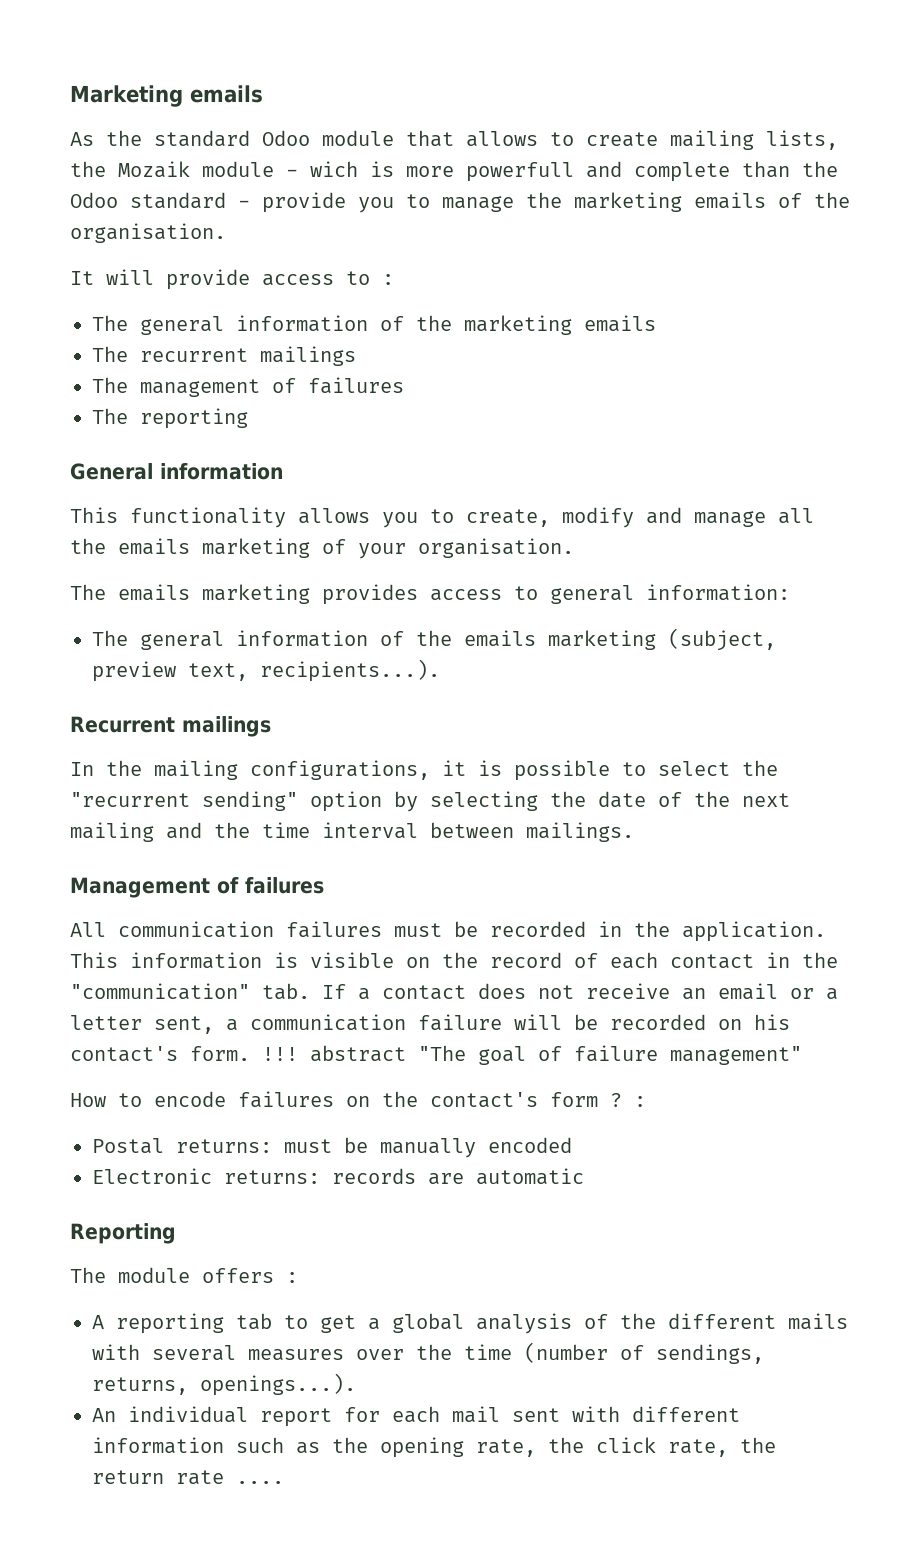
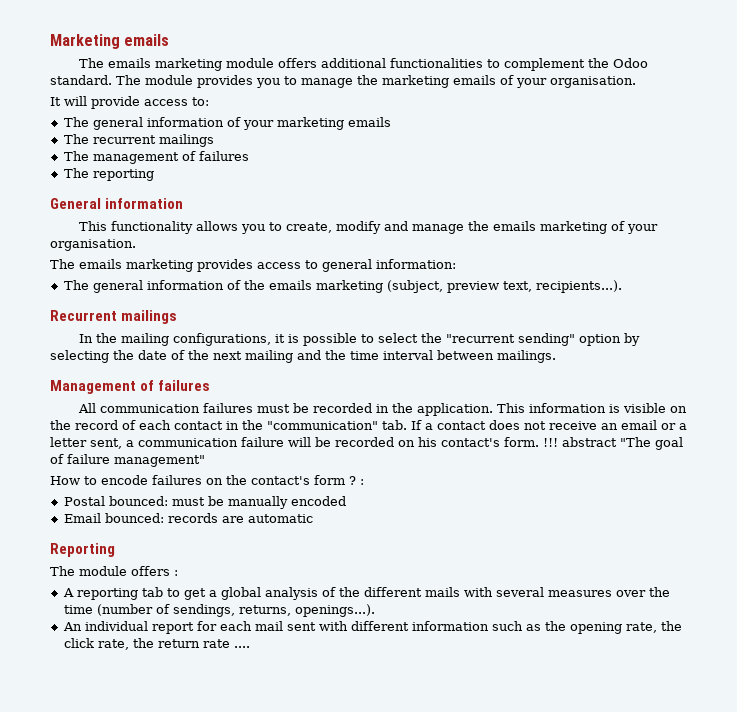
- As the standard Odoo module that allows to create mailing lists, the Mozaik module - wich is more powerfull and complete than the Odoo standard - provide you to manage the marketing emails of the organisation.
+ The emails marketing module offers additional functionalities to complement the Odoo standard. The module provides you to manage the marketing emails of your organisation.
- It will provide access to :
- The general information of the marketing emails
+ It will provide access to:
+ The general information of your marketing emails
- This functionality allows you to create, modify and manage all the emails marketing of your organisation.
+ This functionality allows you to create, modify and manage the emails marketing of your organisation.
- Postal returns: must be manually encoded
+ Postal bounced: must be manually encoded
- Electronic returns: records are automatic
+ Email bounced: records are automatic

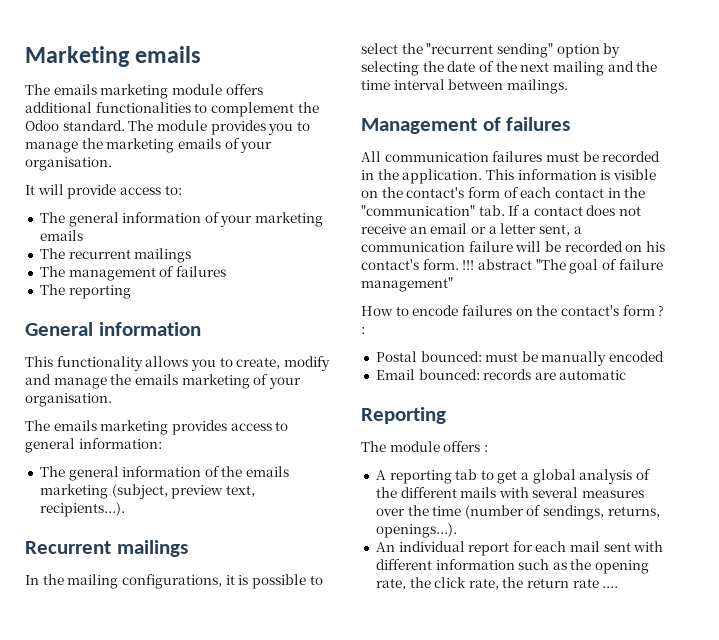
- This information is visible on the record of each contact in the "communication" tab. If a contact does not receive an email or a letter sent, a communication failure will be recorded on his contact's form.
+ This information is visible on the contact's form of each contact in the "communication" tab. If a contact does not receive an email or a letter sent, a communication failure will be recorded on his contact's form.

